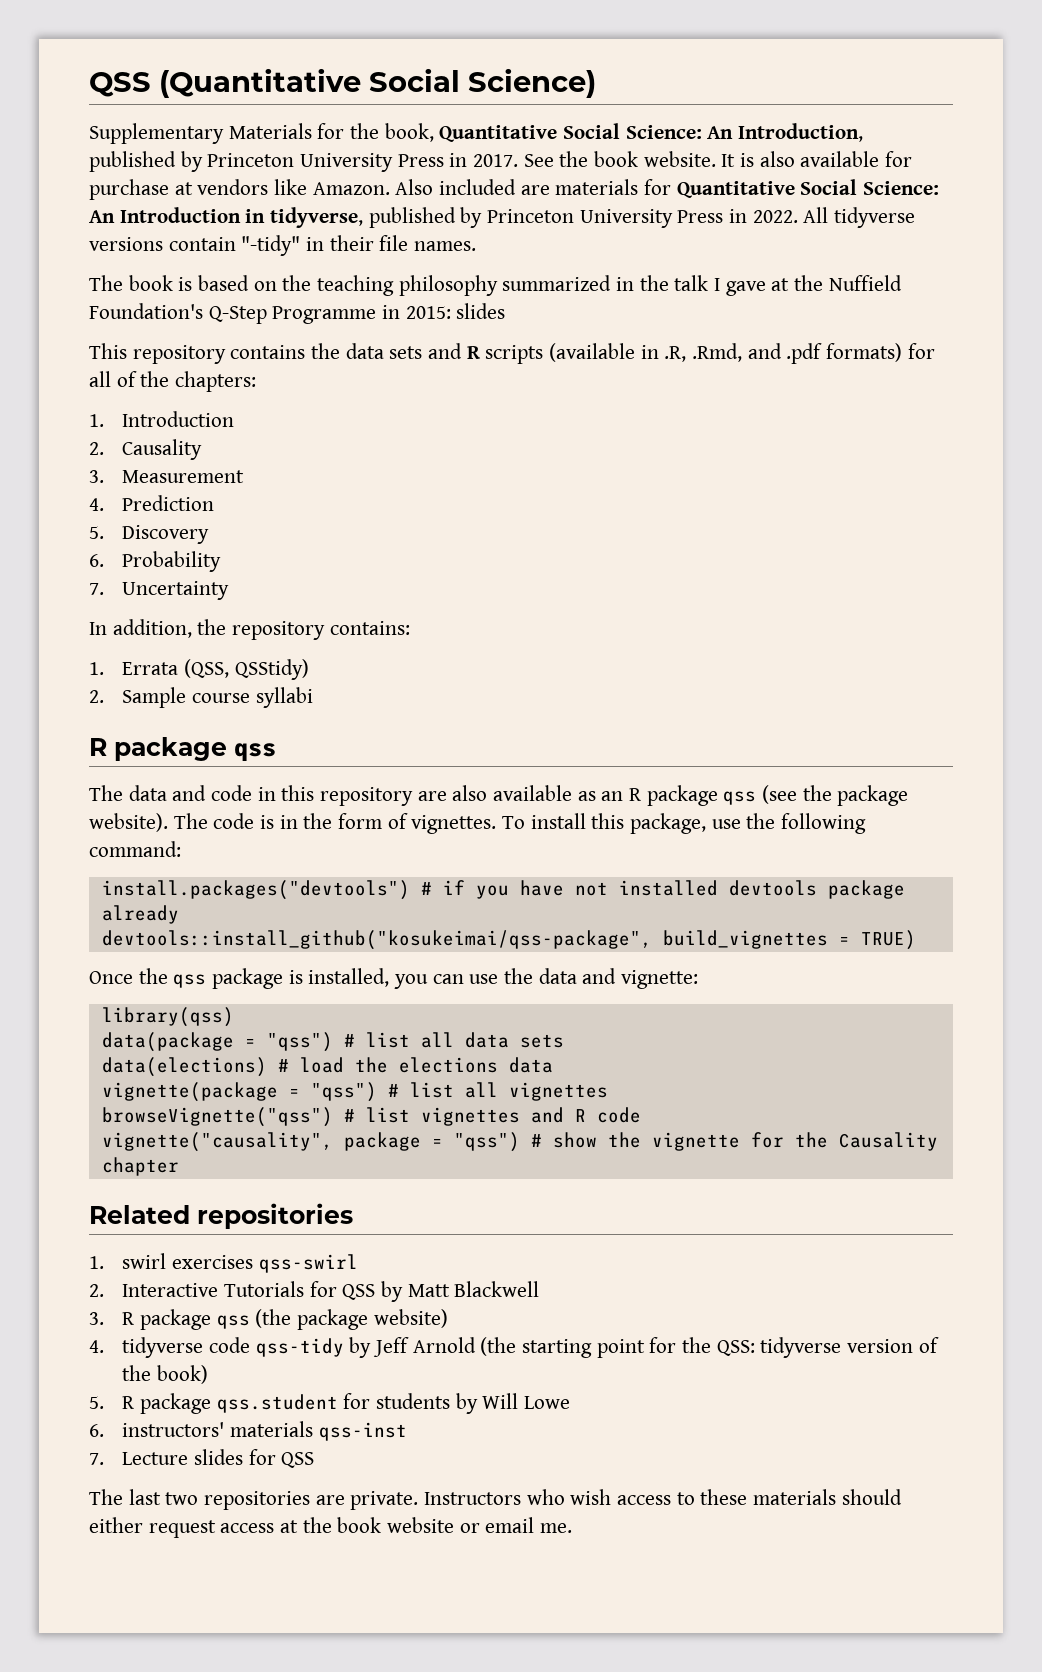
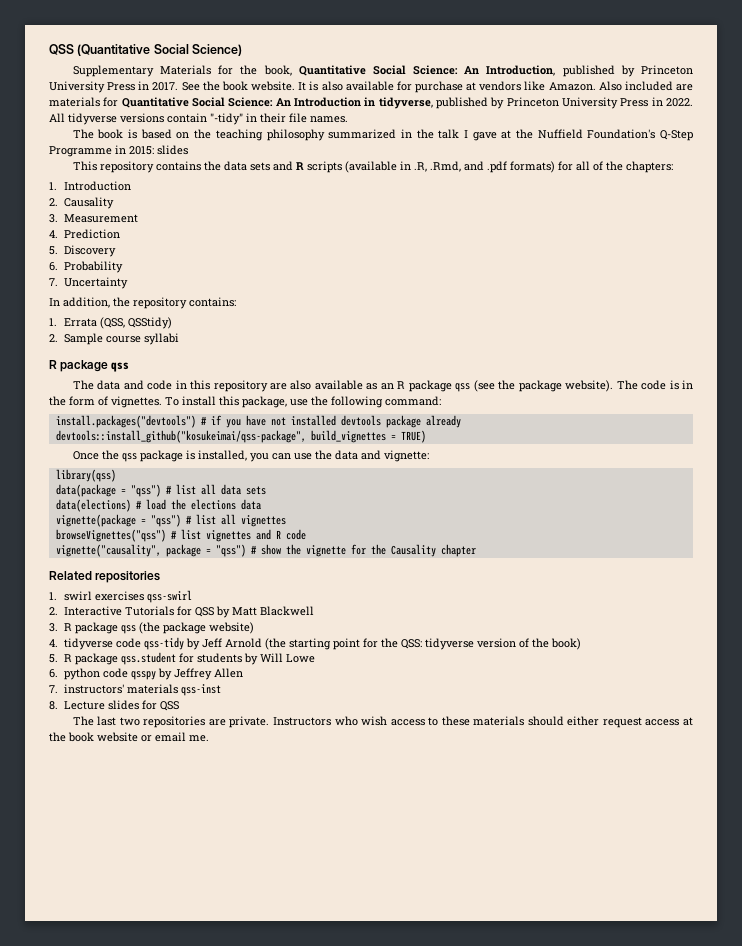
- browseVignette("qss") # list vignettes and R code
+ browseVignettes("qss") # list vignettes and R code
- 6. instructors' materials qss-inst
+ 6. python code qsspy by Jeffrey Allen
+ 7. instructors' materials qss-inst
- 7. Lecture slides for QSS
+ 8. Lecture slides for QSS

